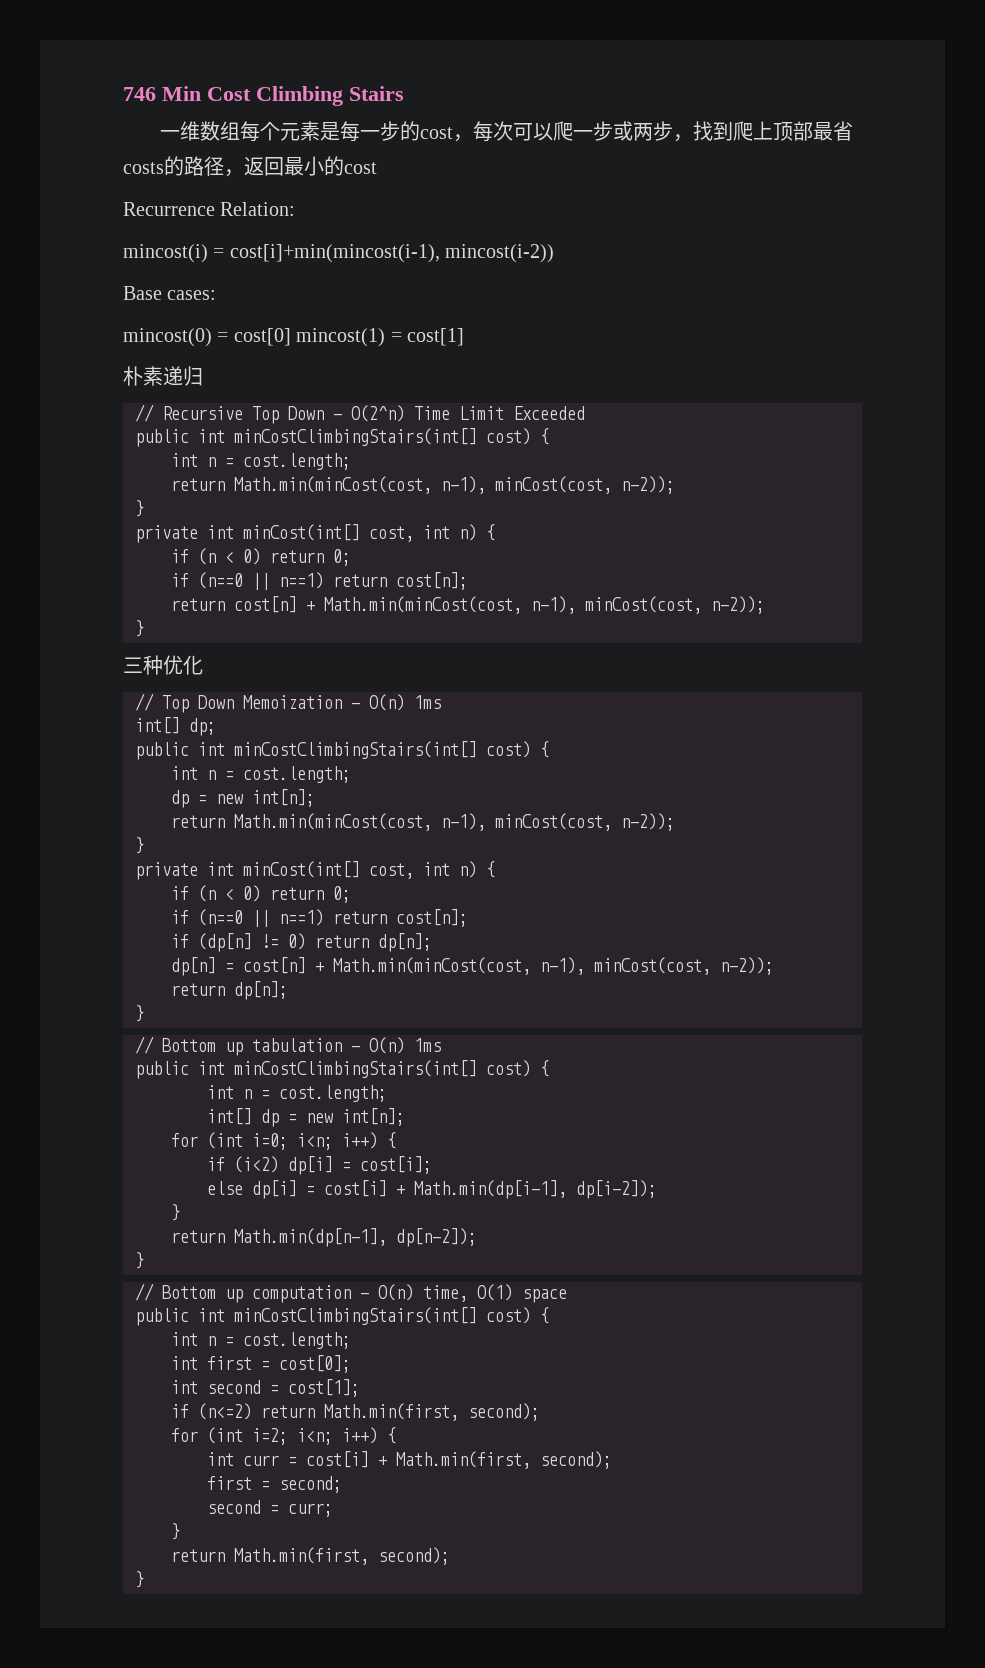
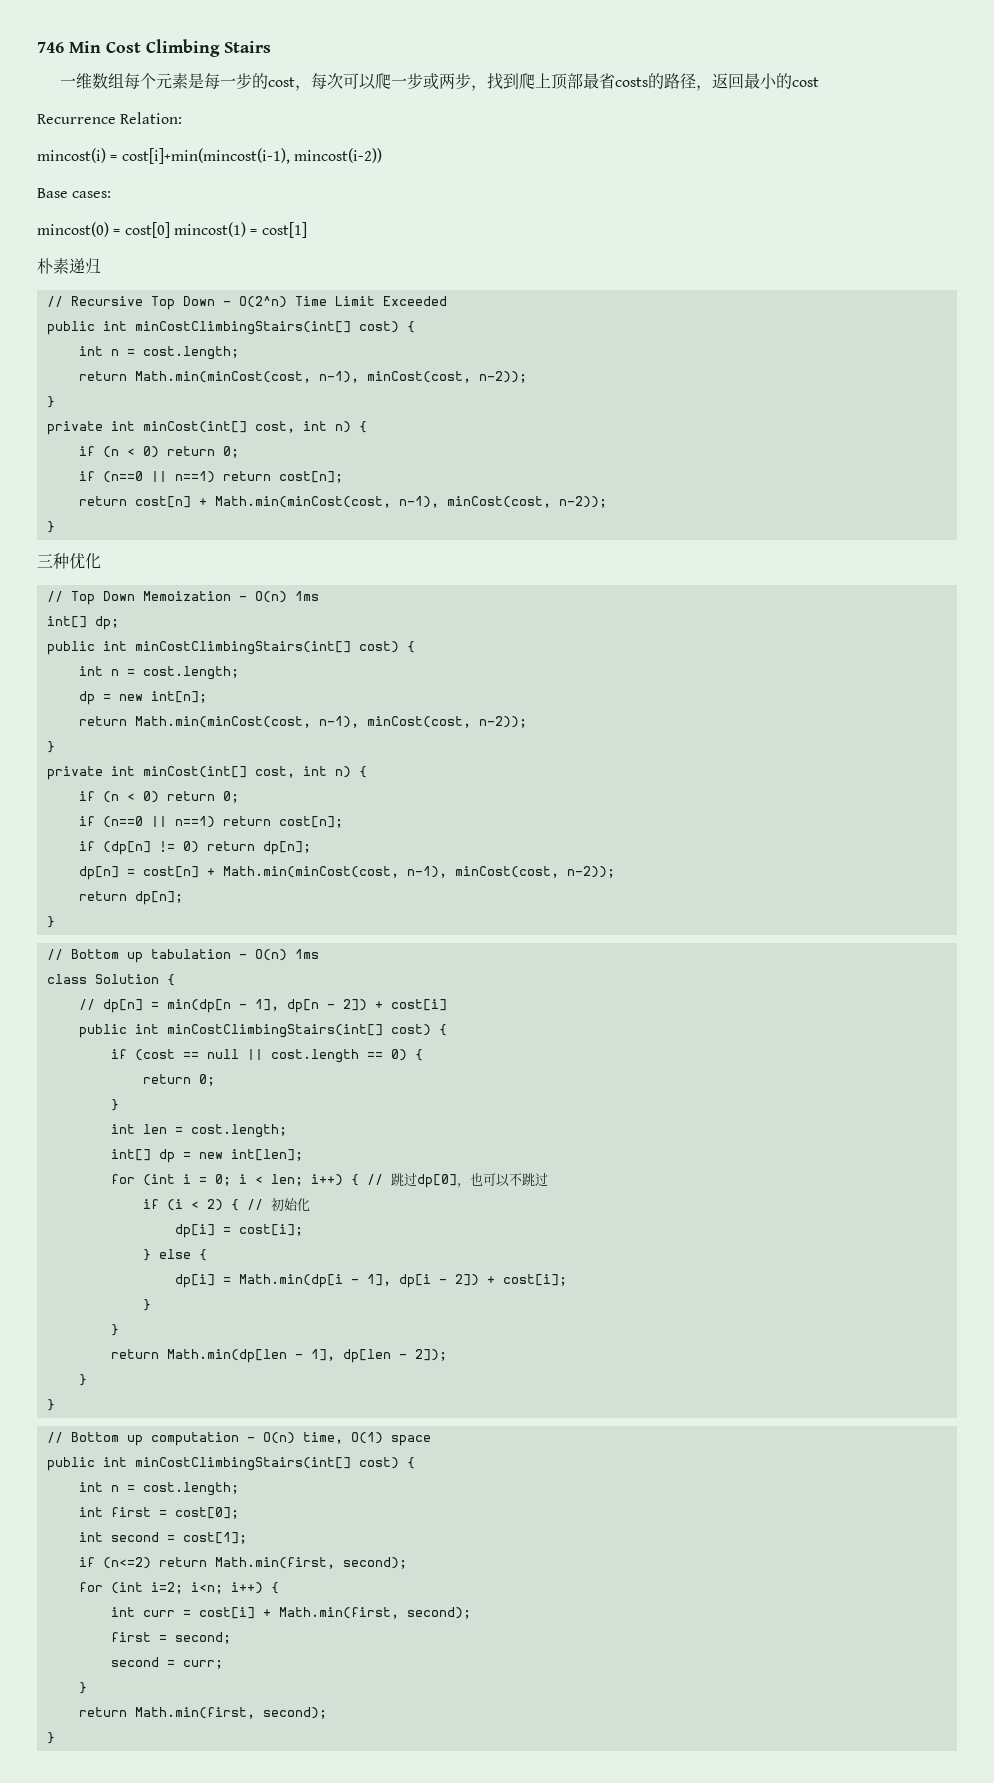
  // Bottom up tabulation - O(n) 1ms
+ class Solution {
+ // dp[n] = min(dp[n - 1], dp[n - 2]) + cost[i]
  public int minCostClimbingStairs(int[] cost) {
- int n = cost.length;
+ if (cost == null || cost.length == 0) {
+ return 0;
+ }
+ int len = cost.length;
- int[] dp = new int[n];
- for (int i=0; i<n; i++) {
- if (i<2) dp[i] = cost[i];
- else dp[i] = cost[i] + Math.min(dp[i-1], dp[i-2]);
+ int[] dp = new int[len];
+ for (int i = 0; i < len; i++) { // 跳过dp[0]，也可以不跳过
+ if (i < 2) { // 初始化
+ dp[i] = cost[i];
+ } else {
+ dp[i] = Math.min(dp[i - 1], dp[i - 2]) + cost[i];
  }
- return Math.min(dp[n-1], dp[n-2]);
+ }
+ return Math.min(dp[len - 1], dp[len - 2]);
+ }

